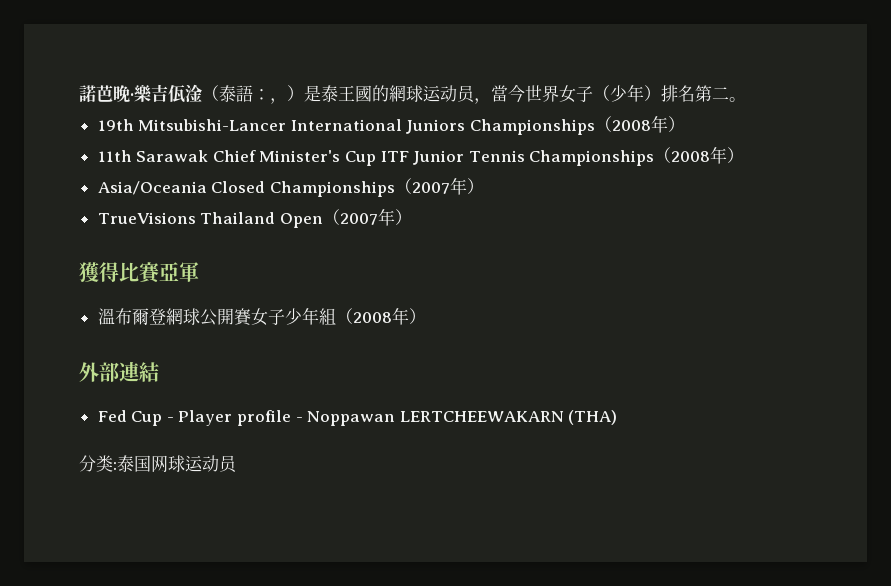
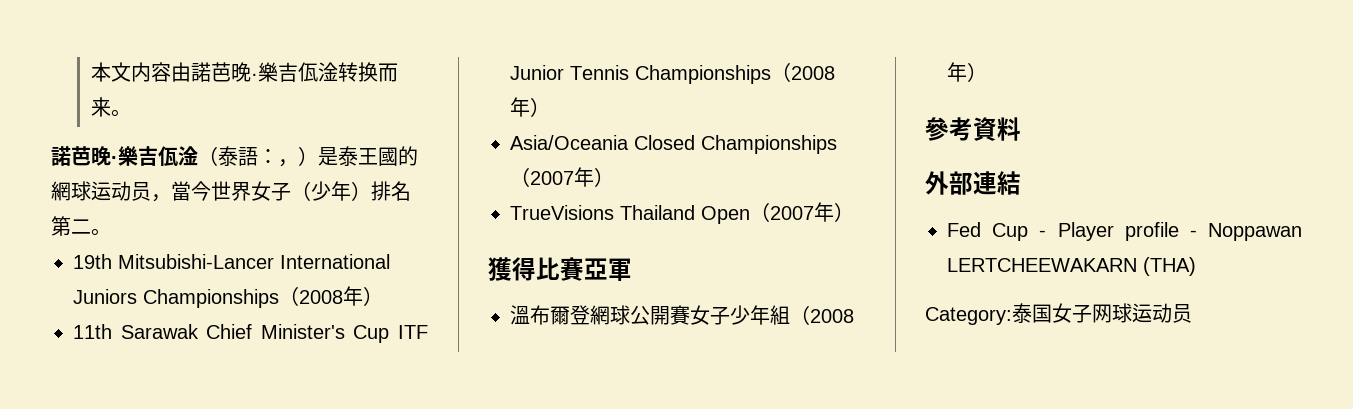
+ 本文内容由諾芭晚·樂吉佤淦转换而来。
+ 參考資料
- 分类:泰国网球运动员
+ Category:泰国女子网球运动员

